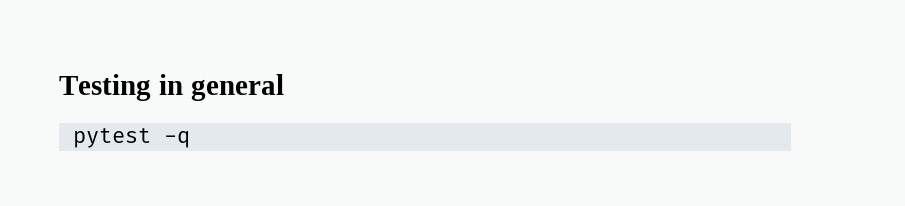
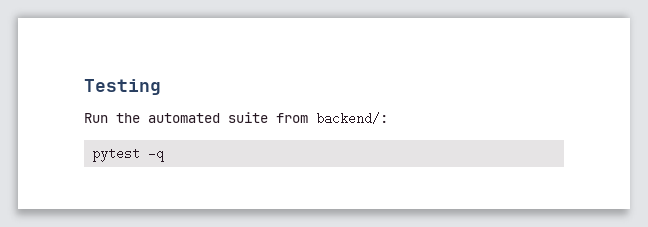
- Testing in general
+ Testing
+ Run the automated suite from backend/:

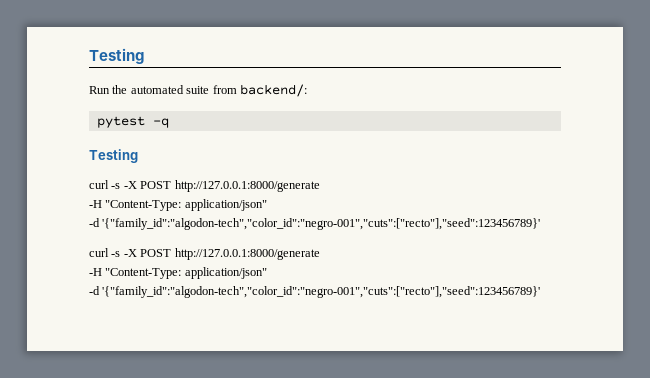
  pytest -q
+ Testing
+ curl -s -X POST http://127.0.0.1:8000/generate
+ -H "Content-Type: application/json"
+ -d '{"family_id":"algodon-tech","color_id":"negro-001","cuts":["recto"],"seed":123456789}'
+ curl -s -X POST http://127.0.0.1:8000/generate
+ -H "Content-Type: application/json"
+ -d '{"family_id":"algodon-tech","color_id":"negro-001","cuts":["recto"],"seed":123456789}'

